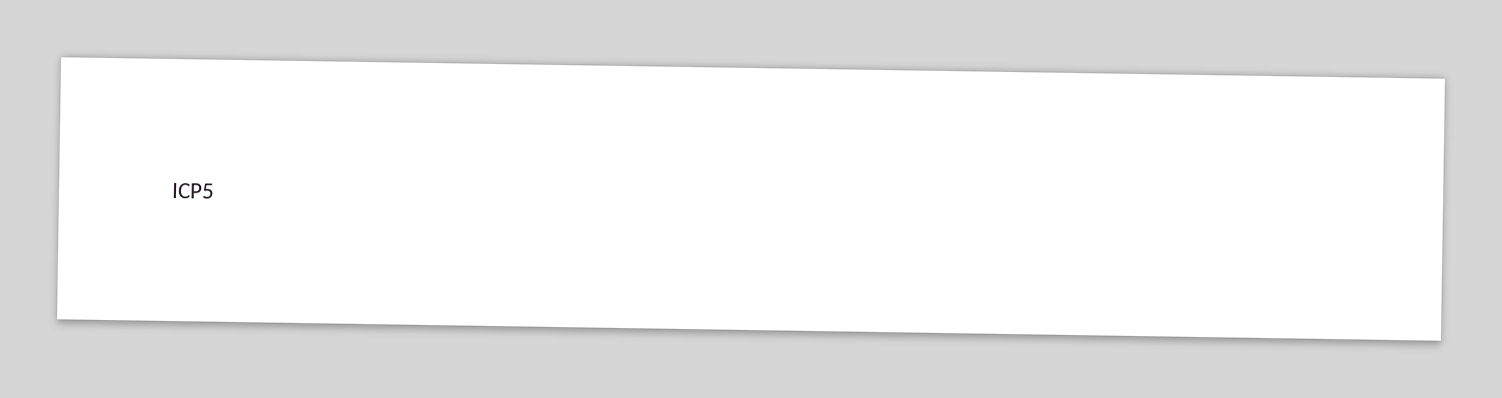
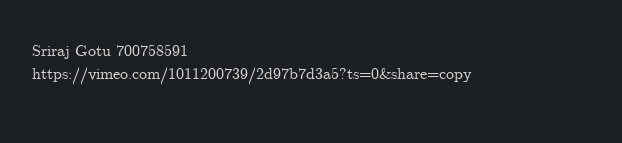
- ICP5
+ Sriraj Gotu 700758591 https://vimeo.com/1011200739/2d97b7d3a5?ts=0&share=copy

